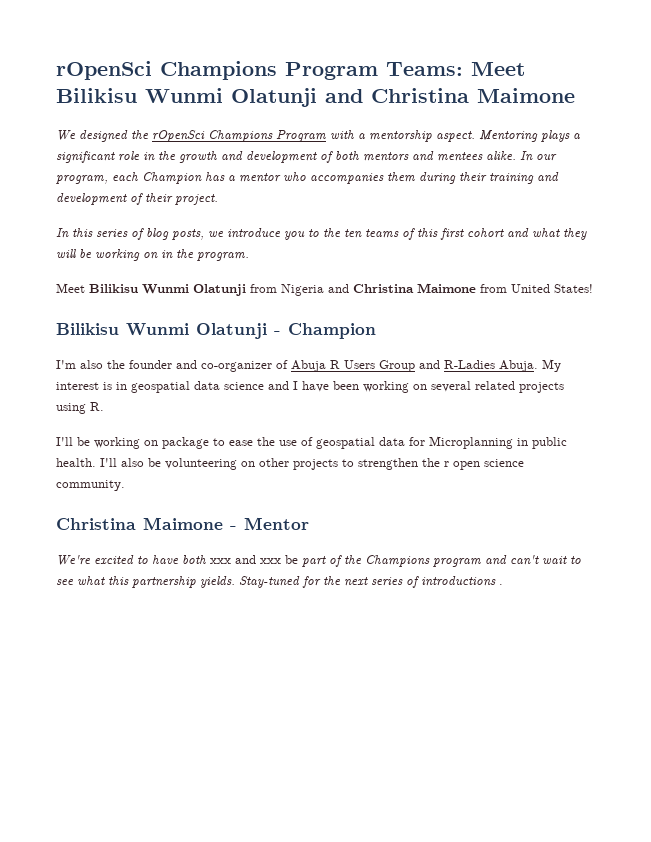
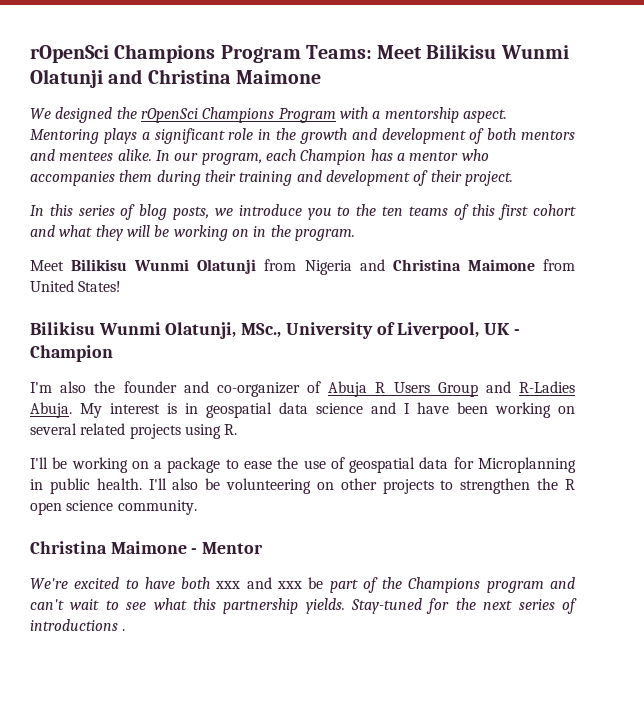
- Bilikisu Wunmi Olatunji - Champion
+ Bilikisu Wunmi Olatunji, MSc., University of Liverpool, UK - Champion
- I'll be working on package to ease the use of geospatial data for Microplanning in public health.
+ I'll be working on a package to ease the use of geospatial data for Microplanning in public health.
- I'll also be volunteering on other projects to strengthen the r open science community.
+ I'll also be volunteering on other projects to strengthen the R open science community.

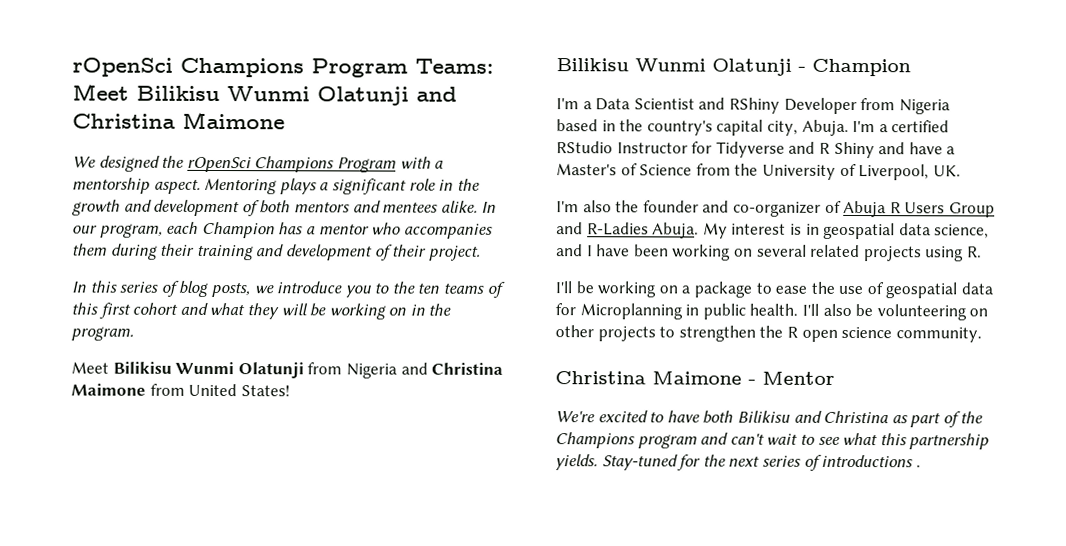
- Bilikisu Wunmi Olatunji, MSc., University of Liverpool, UK - Champion
+ Bilikisu Wunmi Olatunji - Champion
+ I'm a Data Scientist and RShiny Developer from Nigeria based in the country's capital city, Abuja. I'm a certified RStudio Instructor for Tidyverse and R Shiny and have a Master's of Science from the University of Liverpool, UK.
- My interest is in geospatial data science and I have been working on several related projects using R.
+ My interest is in geospatial data science, and I have been working on several related projects using R.
- We're excited to have both xxx and xxx be part of the Champions program and can't wait to see what this partnership yields.
+ We're excited to have both Bilikisu and Christina as part of the Champions program and can't wait to see what this partnership yields.

